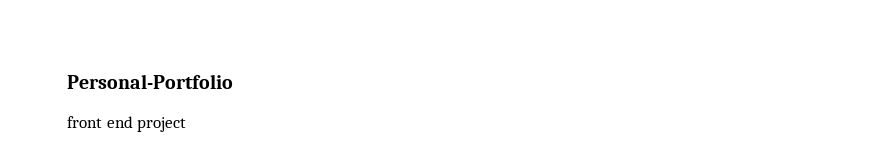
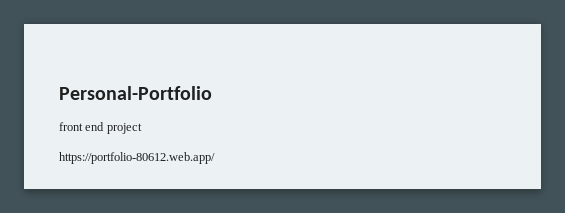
+ https://portfolio-80612.web.app/

